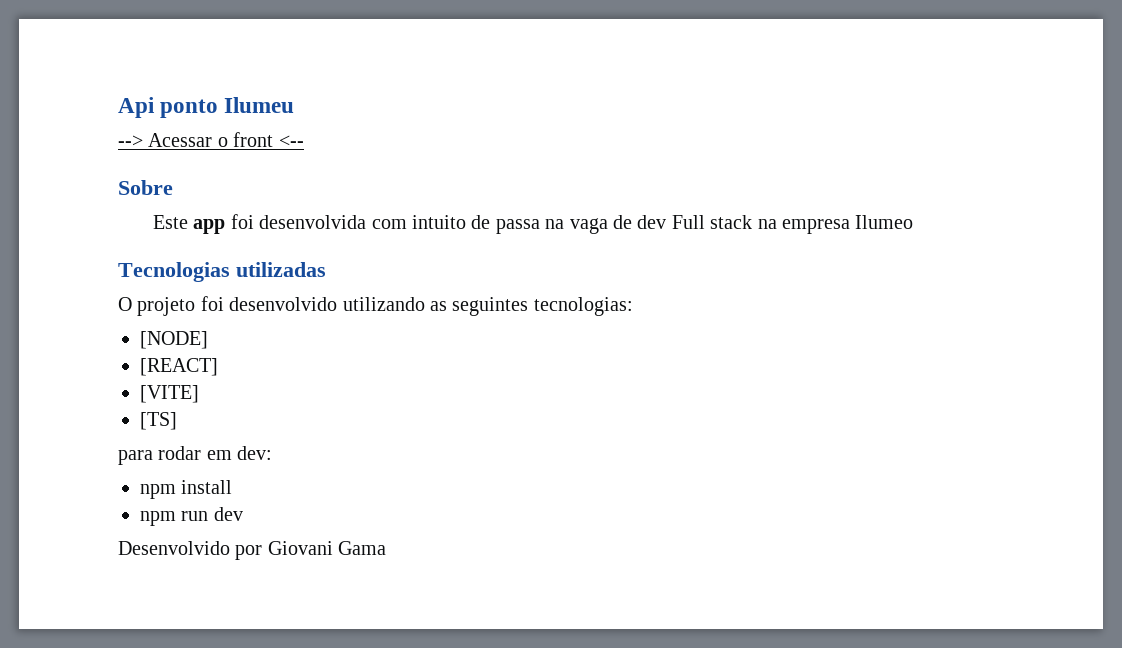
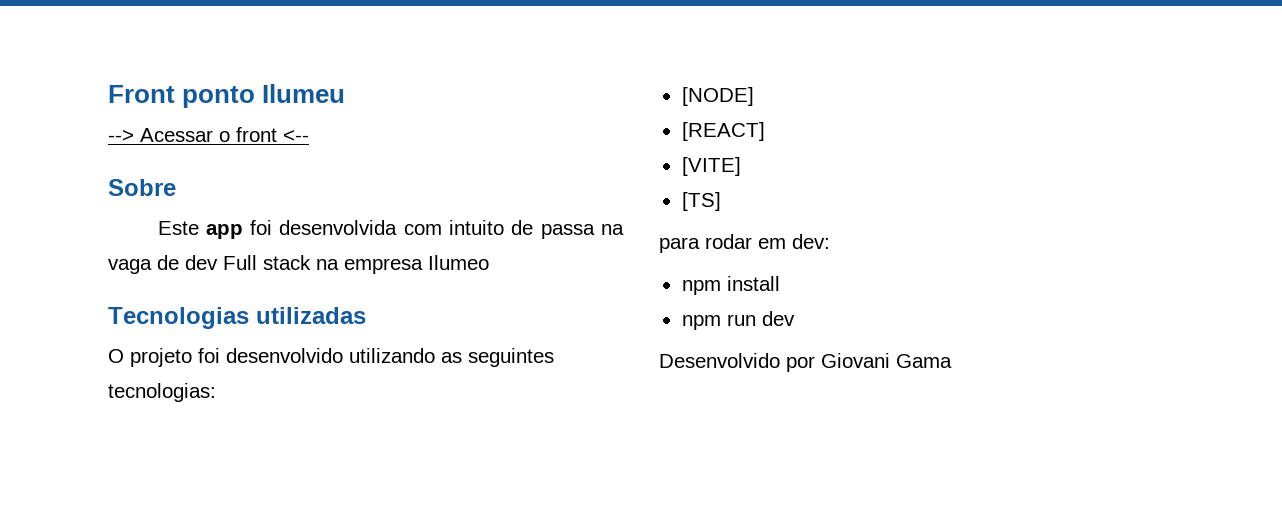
- Api ponto Ilumeu
+ Front ponto Ilumeu

